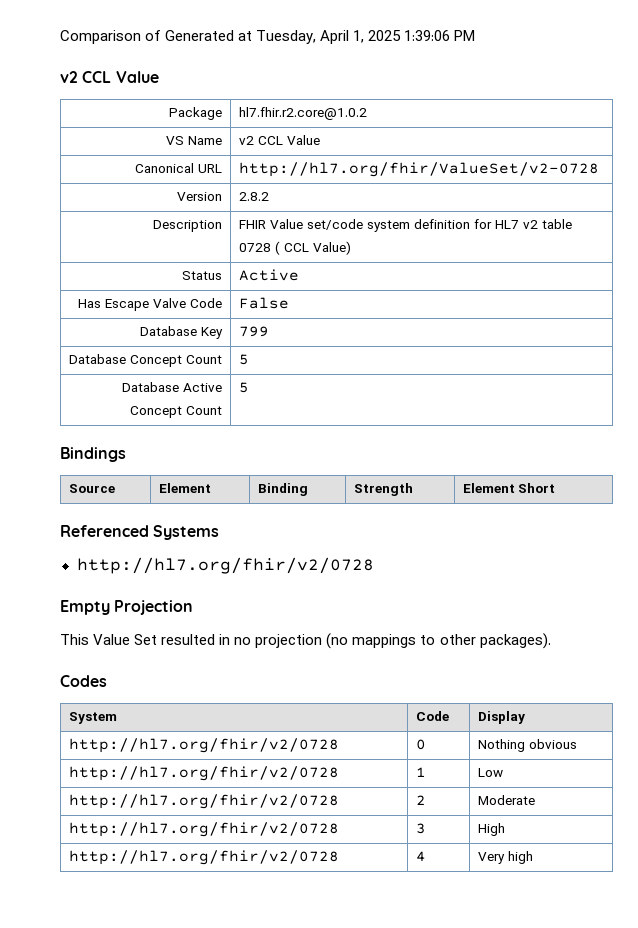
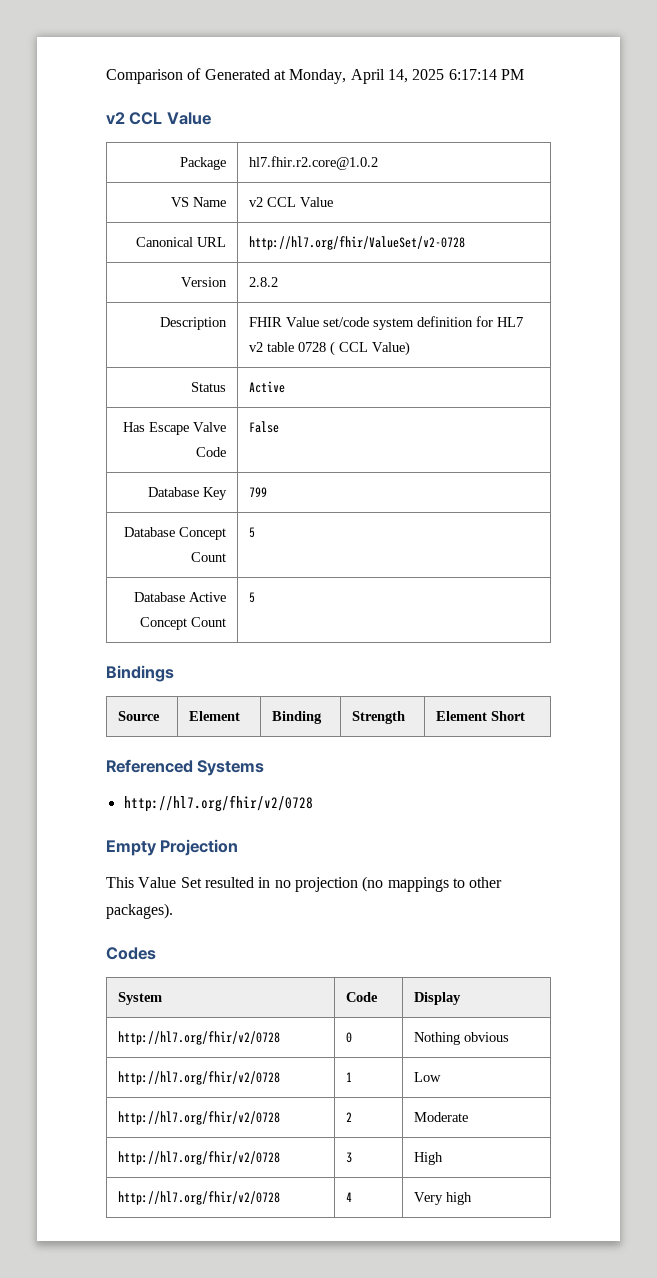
- Comparison of Generated at Tuesday, April 1, 2025 1:39:06 PM
+ Comparison of Generated at Monday, April 14, 2025 6:17:14 PM

